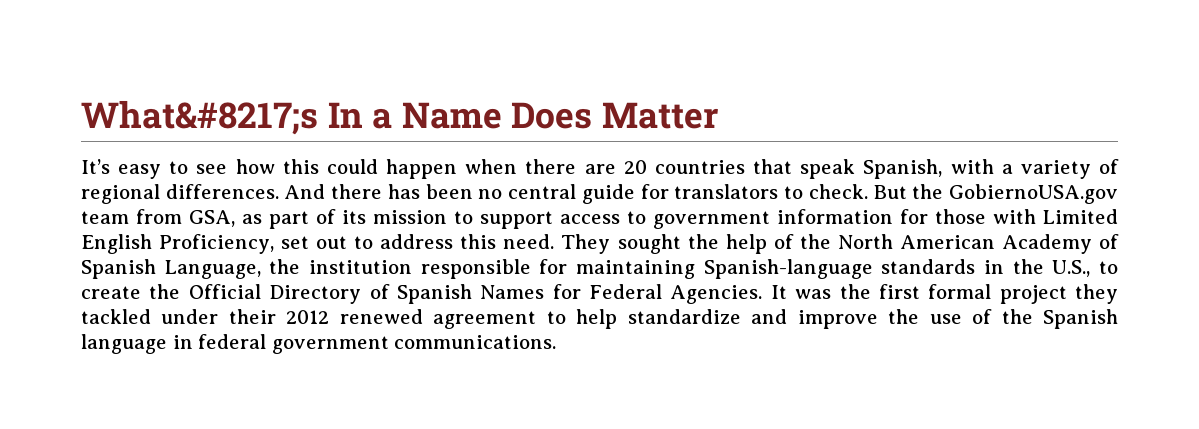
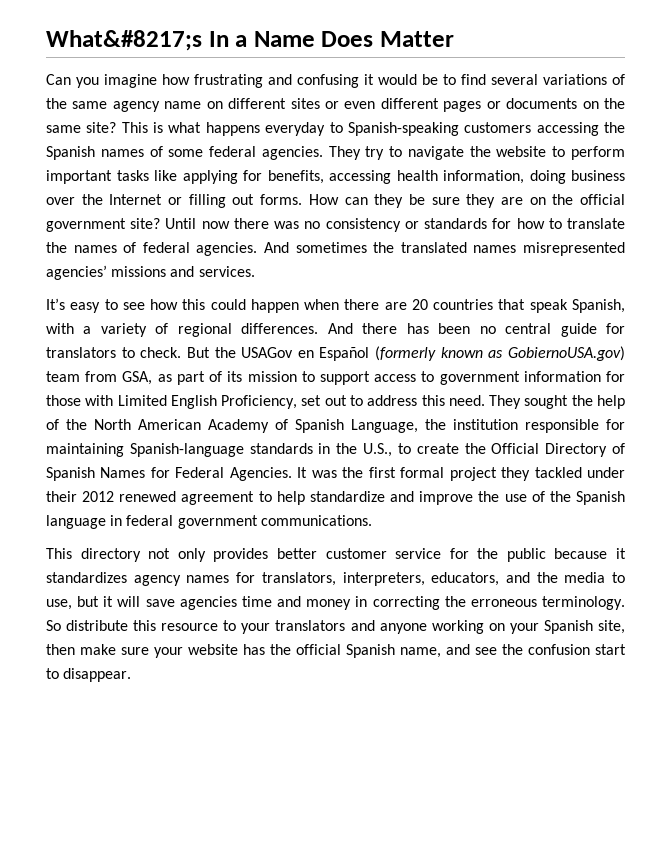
+ Can you imagine how frustrating and confusing it would be to find several variations of the same agency name on different sites or even different pages or documents on the same site? This is what happens everyday to Spanish-speaking customers accessing the Spanish names of some federal agencies. They try to navigate the website to perform important tasks like applying for benefits, accessing health information, doing business over the Internet or filling out forms. How can they be sure they are on the official government site? Until now there was no consistency or standards for how to translate the names of federal agencies. And sometimes the translated names misrepresented agencies’ missions and services.
- But the GobiernoUSA.gov team from GSA, as part of its mission to support access to government information for those with Limited English Proficiency, set out to address this need.
+ But the USAGov en Español (formerly known as GobiernoUSA.gov) team from GSA, as part of its mission to support access to government information for those with Limited English Proficiency, set out to address this need.
+ This directory not only provides better customer service for the public because it standardizes agency names for translators, interpreters, educators, and the media to use, but it will save agencies time and money in correcting the erroneous terminology. So distribute this resource to your translators and anyone working on your Spanish site, then make sure your website has the official Spanish name, and see the confusion start to disappear.

